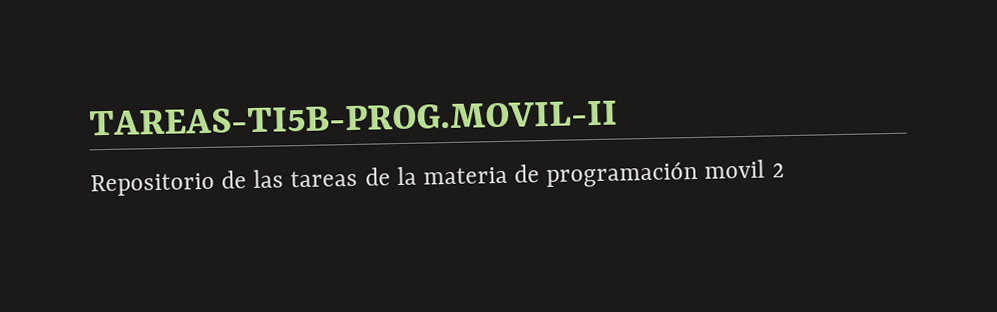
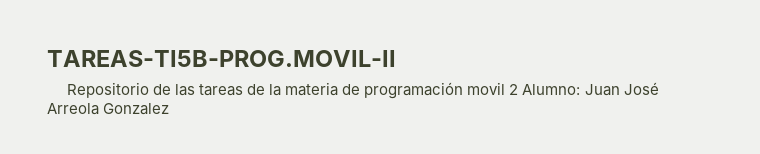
- Repositorio de las tareas de la materia de programación movil 2
+ Repositorio de las tareas de la materia de programación movil 2 Alumno: Juan José Arreola Gonzalez

